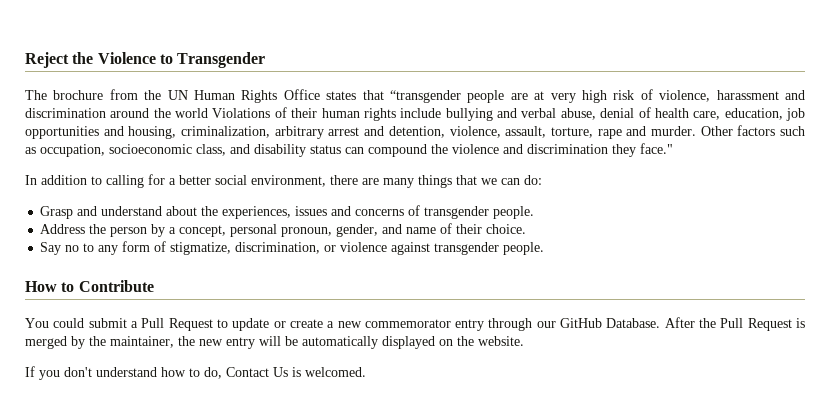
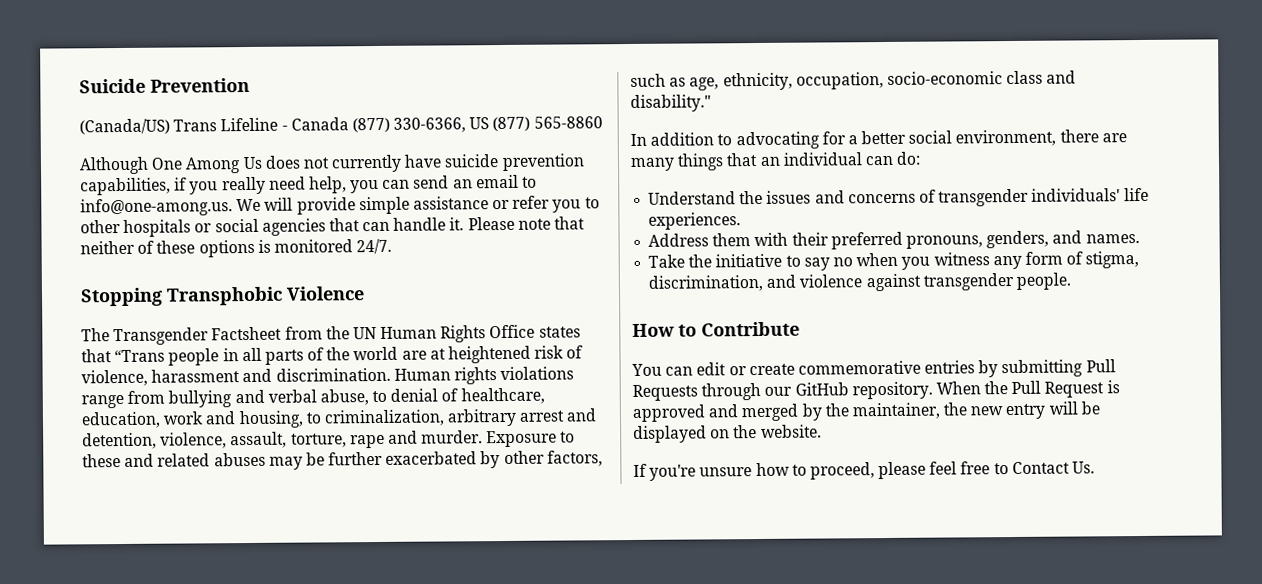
- Reject the Violence to Transgender
+ Suicide Prevention
+ (Canada/US) Trans Lifeline - Canada (877) 330-6366, US (877) 565-8860
+ Although One Among Us does not currently have suicide prevention capabilities, if you really need help, you can send an email to info@one-among.us. We will provide simple assistance or refer you to other hospitals or social agencies that can handle it. Please note that neither of these options is monitored 24/7.
+ Stopping Transphobic Violence
- The brochure from the UN Human Rights Office states that “transgender people are at very high risk of violence, harassment and discrimination around the world Violations of their human rights include bullying and verbal abuse, denial of health care, education, job opportunities and housing, criminalization, arbitrary arrest and detention, violence, assault, torture, rape and murder.
+ The Transgender Factsheet from the UN Human Rights Office states that “Trans people in all parts of the world are at heightened risk of violence, harassment and discrimination. Human rights violations range from bullying and verbal abuse, to denial of healthcare, education, work and housing, to criminalization, arbitrary arrest and detention, violence, assault, torture, rape and murder.
- Other factors such as occupation, socioeconomic class, and disability status can compound the violence and discrimination they face."
+ Exposure to these and related abuses may be further exacerbated by other factors, such as age, ethnicity, occupation, socio-economic class and disability."
- In addition to calling for a better social environment, there are many things that we can do:
+ In addition to advocating for a better social environment, there are many things that an individual can do:
- Grasp and understand about the experiences, issues and concerns of transgender people.
- Address the person by a concept, personal pronoun, gender, and name of their choice.
- Say no to any form of stigmatize, discrimination, or violence against transgender people.
+ Understand the issues and concerns of transgender individuals' life experiences.
+ Address them with their preferred pronouns, genders, and names.
+ Take the initiative to say no when you witness any form of stigma, discrimination, and violence against transgender people.
- You could submit a Pull Request to update or create a new commemorator entry through our GitHub Database. After the Pull Request is merged by the maintainer, the new entry will be automatically displayed on the website.
+ You can edit or create commemorative entries by submitting Pull Requests through our GitHub repository. When the Pull Request is approved and merged by the maintainer, the new entry will be displayed on the website.
- If you don't understand how to do, Contact Us is welcomed.
+ If you're unsure how to proceed, please feel free to Contact Us.

